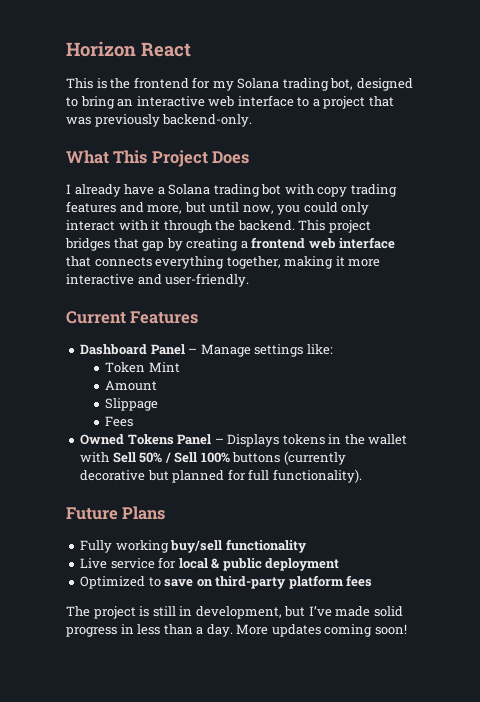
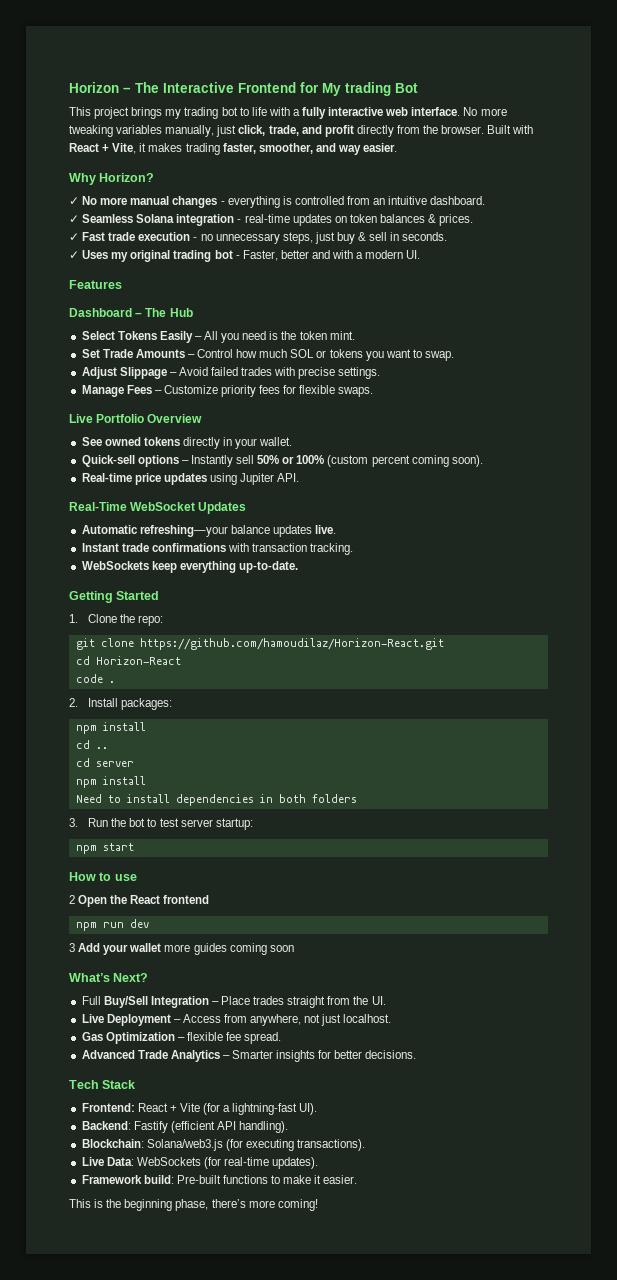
- Horizon React
- This is the frontend for my Solana trading bot, designed to bring an interactive web interface to a project that was previously backend-only.
- What This Project Does
- I already have a Solana trading bot with copy trading features and more, but until now, you could only interact with it through the backend. This project bridges that gap by creating a frontend web interface that connects everything together, making it more interactive and user-friendly.
- Current Features
- Dashboard Panel – Manage settings like:
- Token Mint
- Amount
- Slippage
- Fees
- Owned Tokens Panel – Displays tokens in the wallet with Sell 50% / Sell 100% buttons (currently decorative but planned for full functionality).
- Future Plans
- Fully working buy/sell functionality
- Live service for local & public deployment
- Optimized to save on third-party platform fees
- The project is still in development, but I’ve made solid progress in less than a day. More updates coming soon!
+ Horizon – The Interactive Frontend for My trading Bot
+ This project brings my trading bot to life with a fully interactive web interface. No more tweaking variables manually, just click, trade, and profit directly from the browser. Built with React + Vite, it makes trading faster, smoother, and way easier.
+ Why Horizon?
+ ✓ No more manual changes - everything is controlled from an intuitive dashboard.
+ ✓ Seamless Solana integration - real-time updates on token balances & prices.
+ ✓ Fast trade execution - no unnecessary steps, just buy & sell in seconds.
+ ✓ Uses my original trading bot - Faster, better and with a modern UI.
+ Features
+ Dashboard – The Hub
+ Select Tokens Easily – All you need is the token mint.
+ Set Trade Amounts – Control how much SOL or tokens you want to swap.
+ Adjust Slippage – Avoid failed trades with precise settings.
+ Manage Fees – Customize priority fees for flexible swaps.
+ Live Portfolio Overview
+ See owned tokens directly in your wallet.
+ Quick-sell options – Instantly sell 50% or 100% (custom percent coming soon).
+ Real-time price updates using Jupiter API.
+ Real-Time WebSocket Updates
+ Automatic refreshing—your balance updates live.
+ Instant trade confirmations with transaction tracking.
+ WebSockets keep everything up-to-date.
+ Getting Started
+ 1. Clone the repo:
+ git clone https://github.com/hamoudilaz/Horizon-React.git
+ cd Horizon-React
+ code .
+ 2. Install packages:
+ npm install
+ cd ..
+ cd server
+ npm install
+ Need to install dependencies in both folders
+ 3. Run the bot to test server startup:
+ npm start
+ How to use
+ 2 Open the React frontend
+ npm run dev
+ 3 Add your wallet more guides coming soon
+ What’s Next?
+ Full Buy/Sell Integration – Place trades straight from the UI.
+ Live Deployment – Access from anywhere, not just localhost.
+ Gas Optimization – flexible fee spread.
+ Advanced Trade Analytics – Smarter insights for better decisions.
+ Tech Stack
+ Frontend: React + Vite (for a lightning-fast UI).
+ Backend: Fastify (efficient API handling).
+ Blockchain: Solana/web3.js (for executing transactions).
+ Live Data: WebSockets (for real-time updates).
+ Framework build: Pre-built functions to make it easier.
+ This is the beginning phase, there’s more coming!

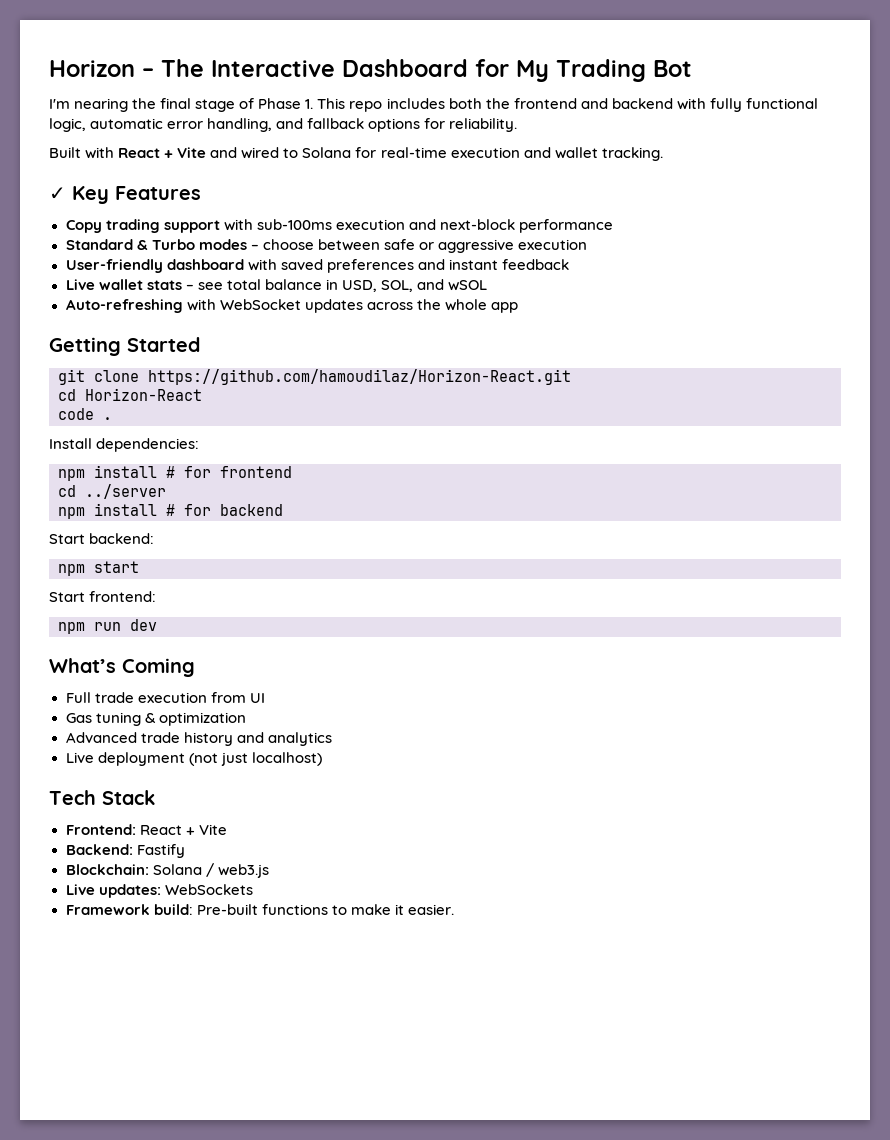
- Horizon – The Interactive Frontend for My trading Bot
+ Horizon – The Interactive Dashboard for My Trading Bot
- This project brings my trading bot to life with a fully interactive web interface. No more tweaking variables manually, just click, trade, and profit directly from the browser. Built with React + Vite, it makes trading faster, smoother, and way easier.
- Why Horizon?
- ✓ No more manual changes - everything is controlled from an intuitive dashboard.
- ✓ Seamless Solana integration - real-time updates on token balances & prices.
- ✓ Fast trade execution - no unnecessary steps, just buy & sell in seconds.
- ✓ Uses my original trading bot - Faster, better and with a modern UI.
- Features
- Dashboard – The Hub
- Select Tokens Easily – All you need is the token mint.
- Set Trade Amounts – Control how much SOL or tokens you want to swap.
- Adjust Slippage – Avoid failed trades with precise settings.
- Manage Fees – Customize priority fees for flexible swaps.
- Live Portfolio Overview
- See owned tokens directly in your wallet.
- Quick-sell options – Instantly sell 50% or 100% (custom percent coming soon).
- Real-time price updates using Jupiter API.
- Real-Time WebSocket Updates
- Automatic refreshing—your balance updates live.
- Instant trade confirmations with transaction tracking.
- WebSockets keep everything up-to-date.
+ I'm nearing the final stage of Phase 1. This repo includes both the frontend and backend with fully functional logic, automatic error handling, and fallback options for reliability.
+ Built with React + Vite and wired to Solana for real-time execution and wallet tracking.
+ ✓ Key Features
+ Copy trading support with sub-100ms execution and next-block performance
+ Standard & Turbo modes – choose between safe or aggressive execution
+ User-friendly dashboard with saved preferences and instant feedback
+ Live wallet stats – see total balance in USD, SOL, and wSOL
+ Auto-refreshing with WebSocket updates across the whole app
  Getting Started
- 1. Clone the repo:
- 2. Install packages:
- npm install
- cd ..
- cd server
- npm install
- Need to install dependencies in both folders
- 3. Run the bot to test server startup:
+ Install dependencies:
+ npm install # for frontend
+ cd ../server
+ npm install # for backend
+ Start backend:
  npm start
- How to use
- 2 Open the React frontend
+ Start frontend:
  npm run dev
- 3 Add your wallet more guides coming soon
- What’s Next?
+ What’s Coming
- Full Buy/Sell Integration – Place trades straight from the UI.
- Live Deployment – Access from anywhere, not just localhost.
- Gas Optimization – flexible fee spread.
- Advanced Trade Analytics – Smarter insights for better decisions.
+ Full trade execution from UI
+ Gas tuning & optimization
+ Advanced trade history and analytics
+ Live deployment (not just localhost)
- Frontend: React + Vite (for a lightning-fast UI).
- Backend: Fastify (efficient API handling).
- Blockchain: Solana/web3.js (for executing transactions).
- Live Data: WebSockets (for real-time updates).
+ Frontend: React + Vite
+ Backend: Fastify
+ Blockchain: Solana / web3.js
+ Live updates: WebSockets
- This is the beginning phase, there’s more coming!

